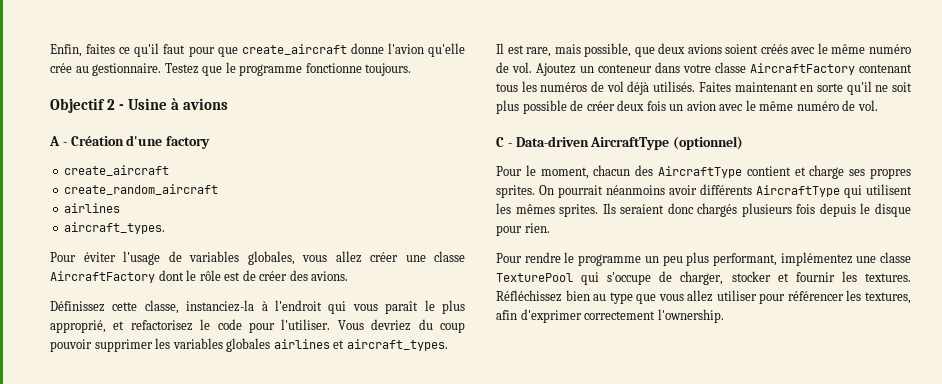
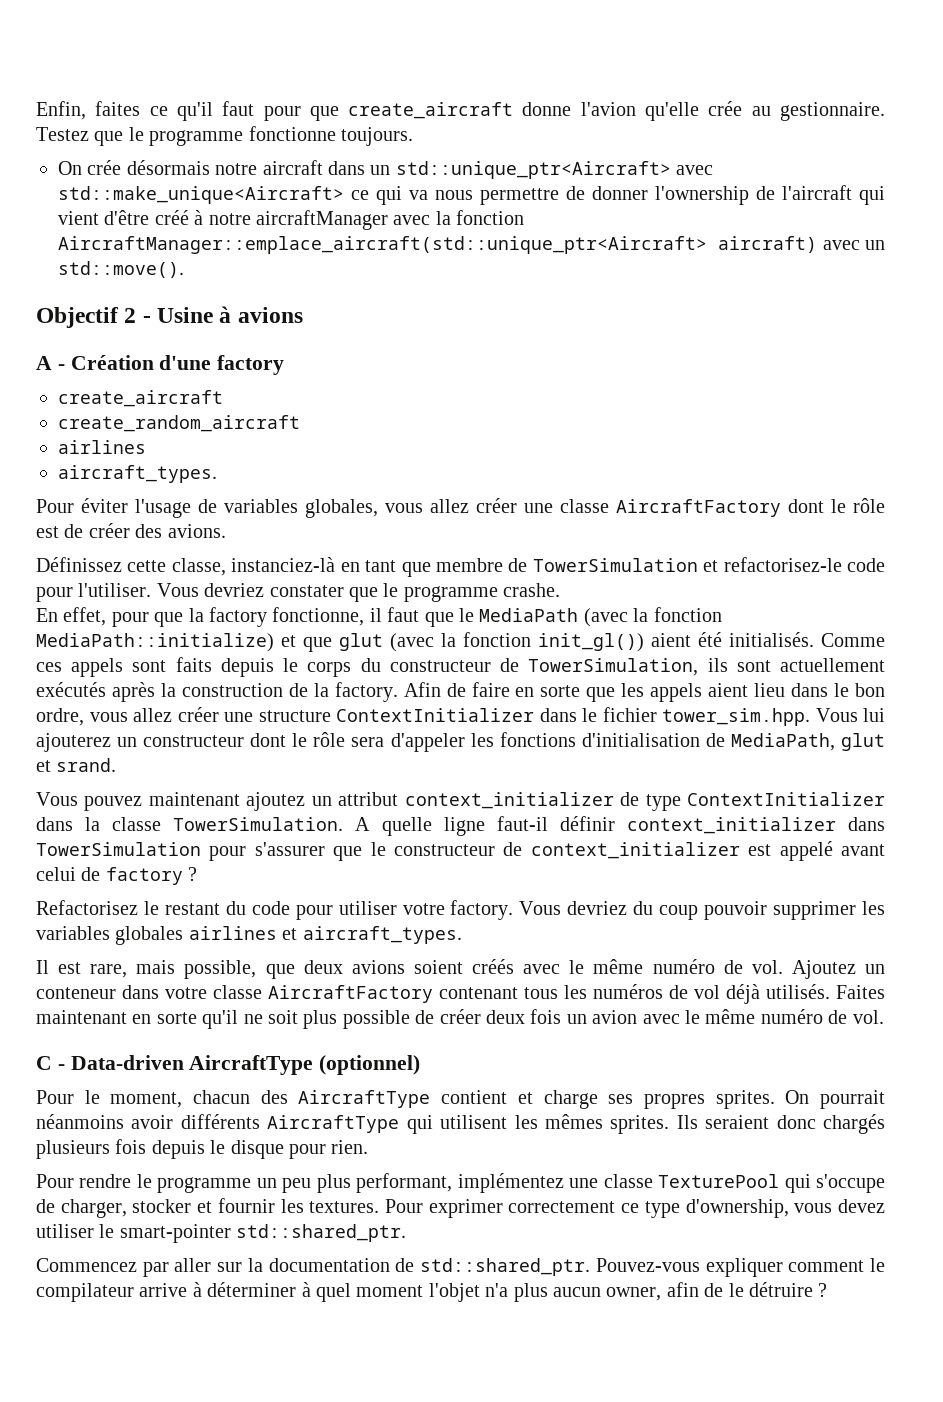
+ On crée désormais notre aircraft dans un std::unique_ptr<Aircraft> avec std::make_unique<Aircraft> ce qui va nous permettre de donner l'ownership de l'aircraft qui vient d'être créé à notre aircraftManager avec la fonction AircraftManager::emplace_aircraft(std::unique_ptr<Aircraft> aircraft) avec un std::move().
- Définissez cette classe, instanciez-la à l'endroit qui vous paraît le plus approprié, et refactorisez le code pour l'utiliser.
+ Définissez cette classe, instanciez-là en tant que membre de TowerSimulation et refactorisez-le code pour l'utiliser.
- Vous devriez du coup pouvoir supprimer les variables globales airlines et aircraft_types.
+ Vous devriez constater que le programme crashe.
+ En effet, pour que la factory fonctionne, il faut que le MediaPath (avec la fonction MediaPath::initialize) et que glut (avec la fonction init_gl()) aient été initialisés. Comme ces appels sont faits depuis le corps du constructeur de TowerSimulation, ils sont actuellement exécutés après la construction de la factory. Afin de faire en sorte que les appels aient lieu dans le bon ordre, vous allez créer une structure ContextInitializer dans le fichier tower_sim.hpp. Vous lui ajouterez un constructeur dont le rôle sera d'appeler les fonctions d'initialisation de MediaPath, glut et srand.
+ Vous pouvez maintenant ajoutez un attribut context_initializer de type ContextInitializer dans la classe TowerSimulation. A quelle ligne faut-il définir context_initializer dans TowerSimulation pour s'assurer que le constructeur de context_initializer est appelé avant celui de factory ?
+ Refactorisez le restant du code pour utiliser votre factory. Vous devriez du coup pouvoir supprimer les variables globales airlines et aircraft_types.
- Réfléchissez bien au type que vous allez utiliser pour référencer les textures, afin d'exprimer correctement l'ownership.
+ Pour exprimer correctement ce type d'ownership, vous devez utiliser le smart-pointer std::shared_ptr.
+ Commencez par aller sur la documentation de std::shared_ptr. Pouvez-vous expliquer comment le compilateur arrive à déterminer à quel moment l'objet n'a plus aucun owner, afin de le détruire ?

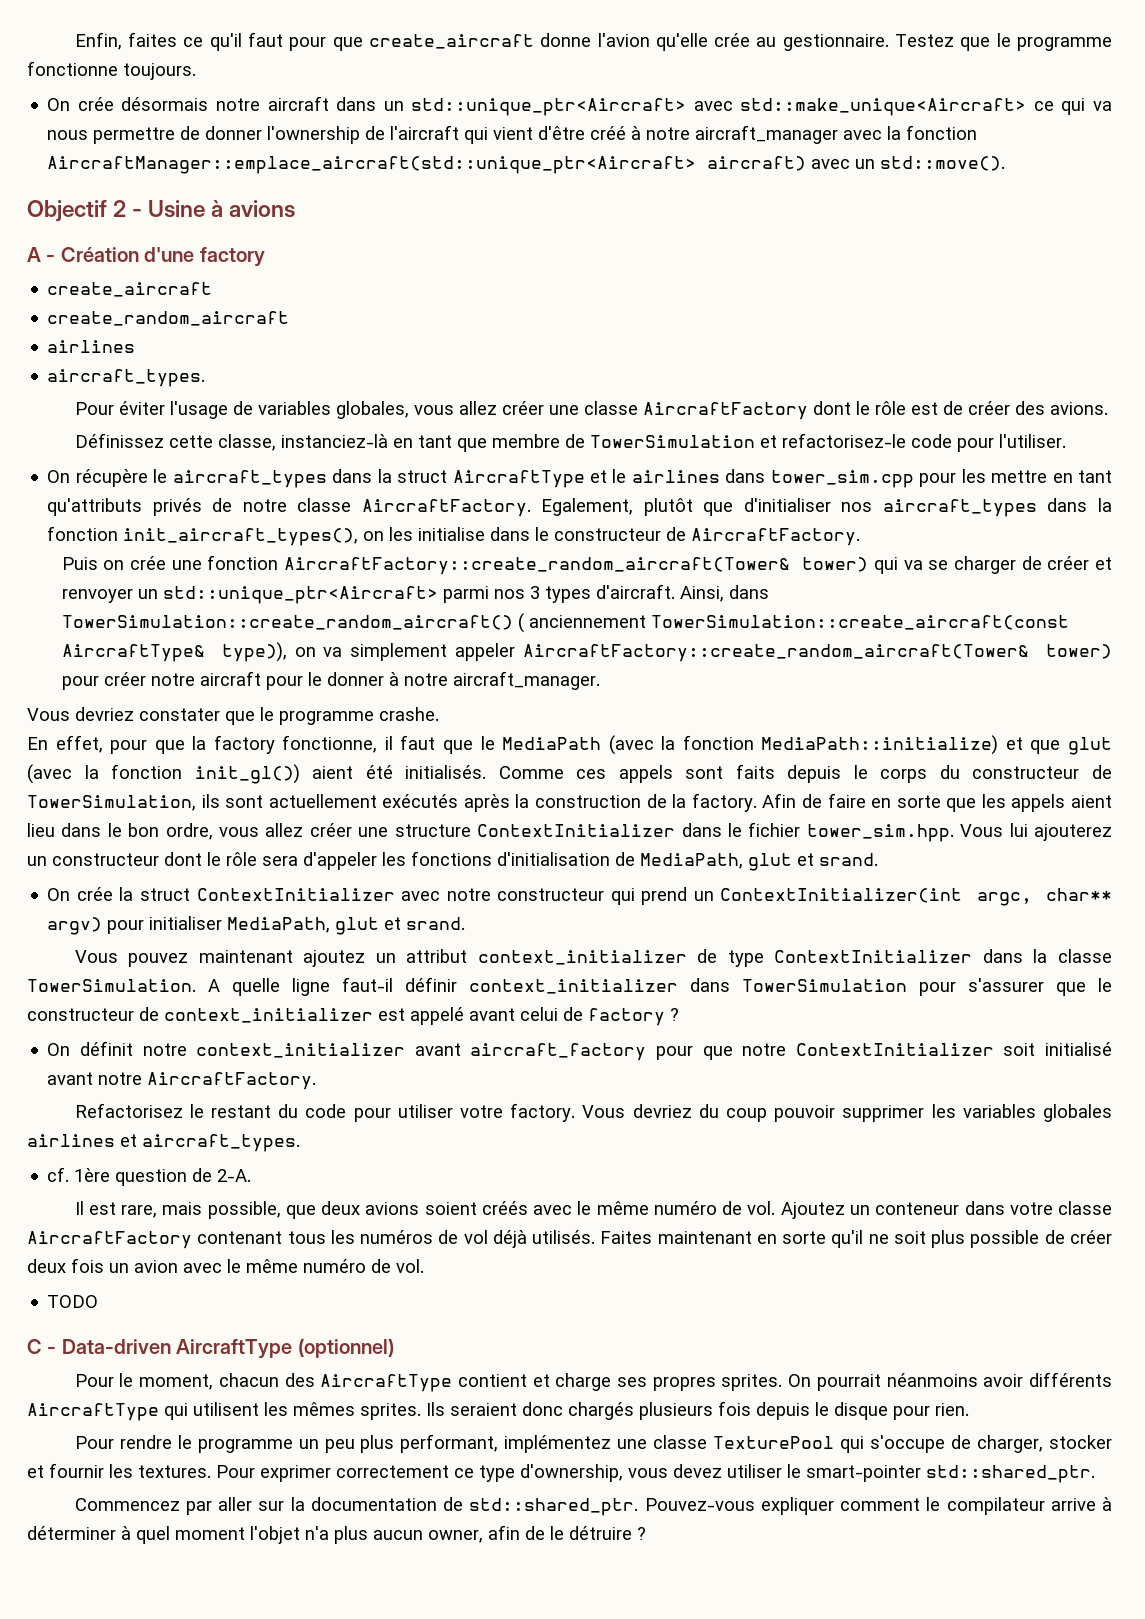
- On crée désormais notre aircraft dans un std::unique_ptr<Aircraft> avec std::make_unique<Aircraft> ce qui va nous permettre de donner l'ownership de l'aircraft qui vient d'être créé à notre aircraftManager avec la fonction AircraftManager::emplace_aircraft(std::unique_ptr<Aircraft> aircraft) avec un std::move().
+ On crée désormais notre aircraft dans un std::unique_ptr<Aircraft> avec std::make_unique<Aircraft> ce qui va nous permettre de donner l'ownership de l'aircraft qui vient d'être créé à notre aircraft_manager avec la fonction AircraftManager::emplace_aircraft(std::unique_ptr<Aircraft> aircraft) avec un std::move().
- Définissez cette classe, instanciez-là en tant que membre de TowerSimulation et refactorisez-le code pour l'utiliser. Vous devriez constater que le programme crashe.
+ Définissez cette classe, instanciez-là en tant que membre de TowerSimulation et refactorisez-le code pour l'utiliser.
+ On récupère le aircraft_types dans la struct AircraftType et le airlines dans tower_sim.cpp pour les mettre en tant qu'attributs privés de notre classe AircraftFactory. Egalement, plutôt que d'initialiser nos aircraft_types dans la fonction init_aircraft_types(), on les initialise dans le constructeur de AircraftFactory.
+ Puis on crée une fonction AircraftFactory::create_random_aircraft(Tower& tower) qui va se charger de créer et renvoyer un std::unique_ptr<Aircraft> parmi nos 3 types d'aircraft. Ainsi, dans TowerSimulation::create_random_aircraft() ( anciennement TowerSimulation::create_aircraft(const AircraftType& type)), on va simplement appeler AircraftFactory::create_random_aircraft(Tower& tower) pour créer notre aircraft pour le donner à notre aircraft_manager.
+ Vous devriez constater que le programme crashe.
+ On crée la struct ContextInitializer avec notre constructeur qui prend un ContextInitializer(int argc, char** argv) pour initialiser MediaPath, glut et srand.
+ On définit notre context_initializer avant aircraft_factory pour que notre ContextInitializer soit initialisé avant notre AircraftFactory.
+ cf. 1ère question de 2-A.
+ TODO

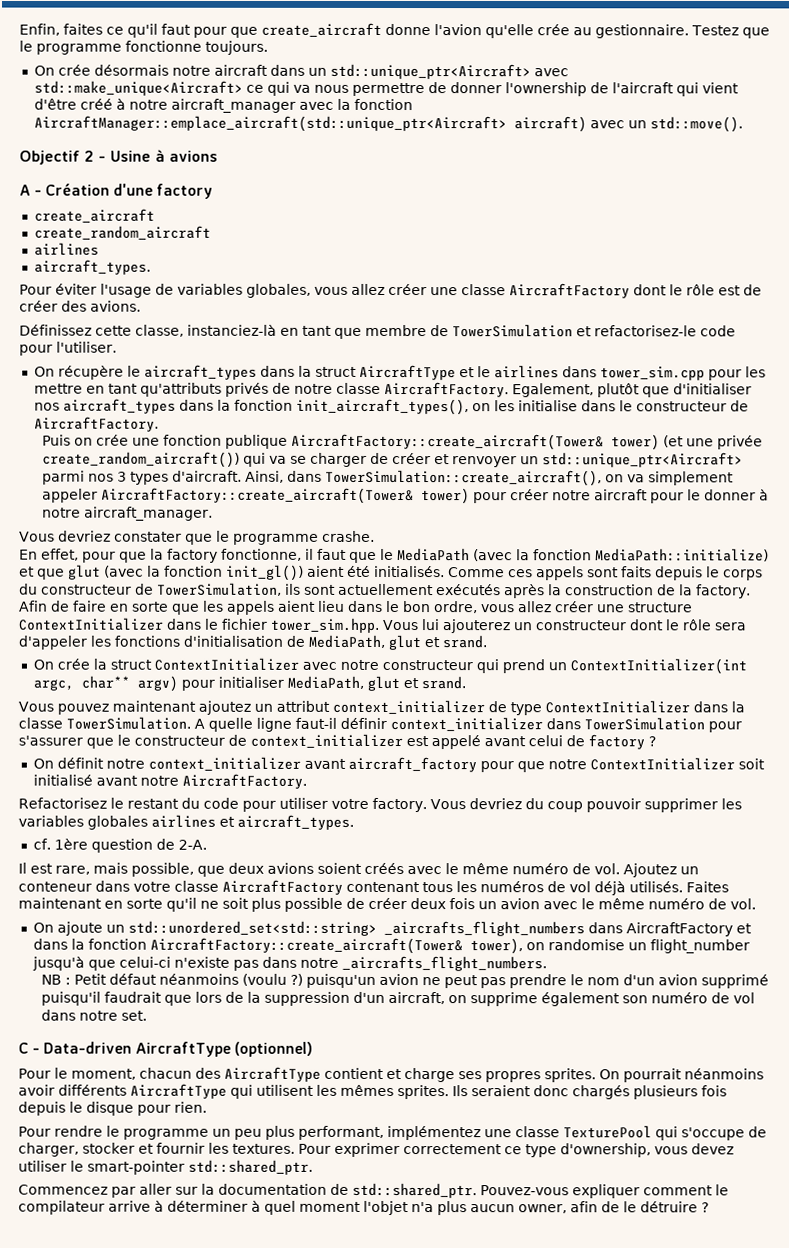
- Puis on crée une fonction AircraftFactory::create_random_aircraft(Tower& tower) qui va se charger de créer et renvoyer un std::unique_ptr<Aircraft> parmi nos 3 types d'aircraft.
+ Puis on crée une fonction publique AircraftFactory::create_aircraft(Tower& tower) (et une privée create_random_aircraft()) qui va se charger de créer et renvoyer un std::unique_ptr<Aircraft> parmi nos 3 types d'aircraft.
- Ainsi, dans TowerSimulation::create_random_aircraft() ( anciennement TowerSimulation::create_aircraft(const AircraftType& type)), on va simplement appeler AircraftFactory::create_random_aircraft(Tower& tower) pour créer notre aircraft pour le donner à notre aircraft_manager.
+ Ainsi, dans TowerSimulation::create_aircraft(), on va simplement appeler AircraftFactory::create_aircraft(Tower& tower) pour créer notre aircraft pour le donner à notre aircraft_manager.
- TODO
+ On ajoute un std::unordered_set<std::string> _aircrafts_flight_numbers dans AircraftFactory et dans la fonction AircraftFactory::create_aircraft(Tower& tower), on randomise un flight_number jusqu'à que celui-ci n'existe pas dans notre _aircrafts_flight_numbers.
+ NB : Petit défaut néanmoins (voulu ?) puisqu'un avion ne peut pas prendre le nom d'un avion supprimé puisqu'il faudrait que lors de la suppression d'un aircraft, on supprime également son numéro de vol dans notre set.

